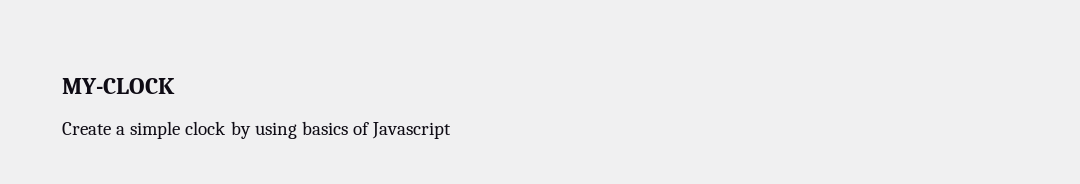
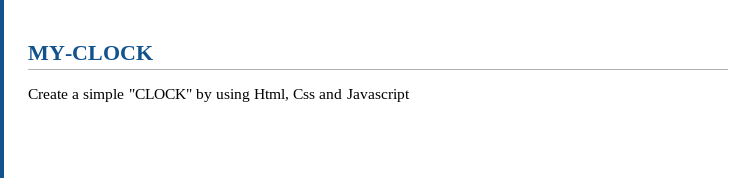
- Create a simple clock by using basics of Javascript
+ Create a simple "CLOCK" by using Html, Css and Javascript

